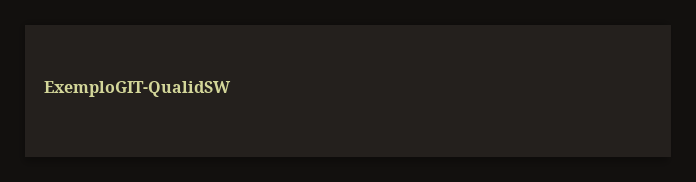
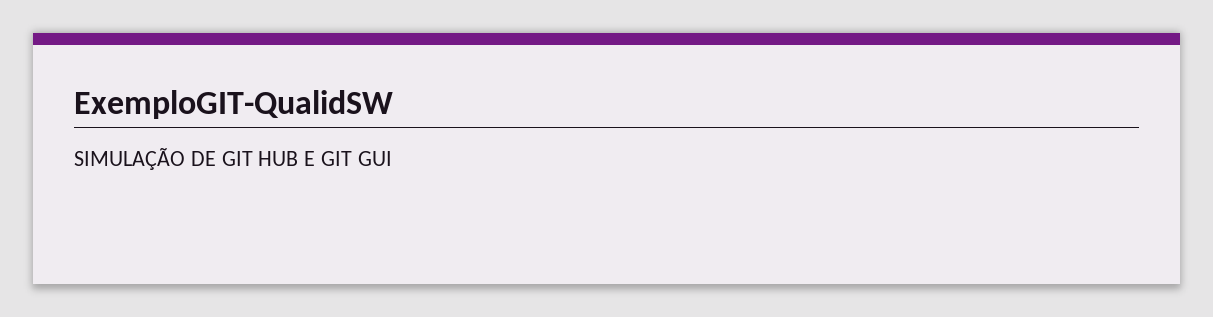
+ SIMULAÇÃO DE GIT HUB E GIT GUI

